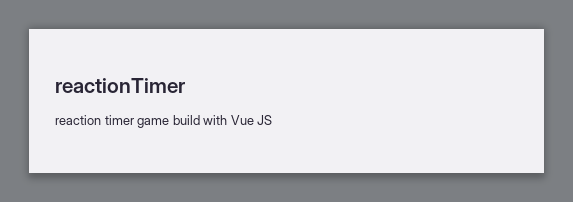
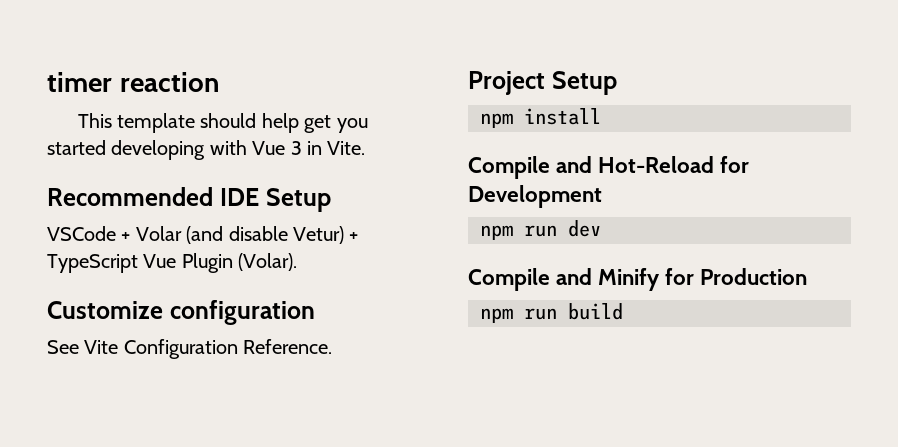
- reactionTimer
- reaction timer game build with Vue JS
+ timer reaction
+ This template should help get you started developing with Vue 3 in Vite.
+ Recommended IDE Setup
+ VSCode + Volar (and disable Vetur) + TypeScript Vue Plugin (Volar).
+ Customize configuration
+ See Vite Configuration Reference.
+ Project Setup
+ npm install
+ Compile and Hot-Reload for Development
+ npm run dev
+ Compile and Minify for Production
+ npm run build

